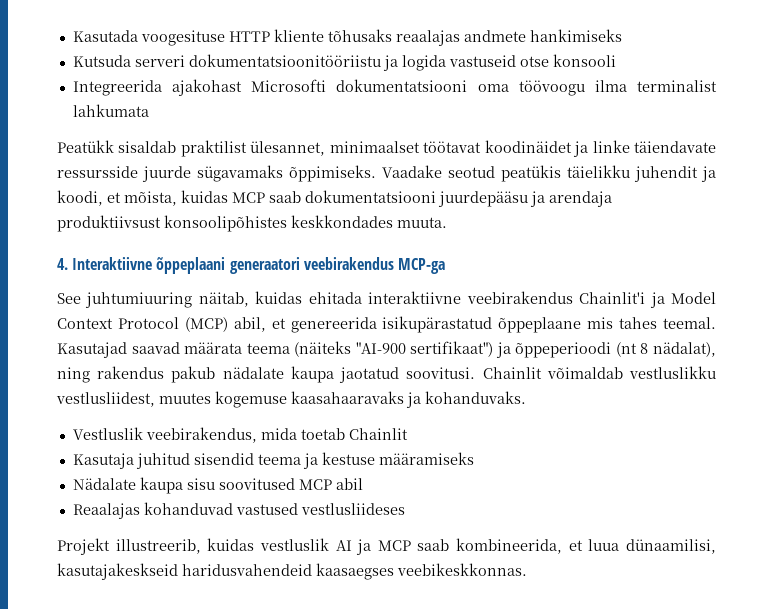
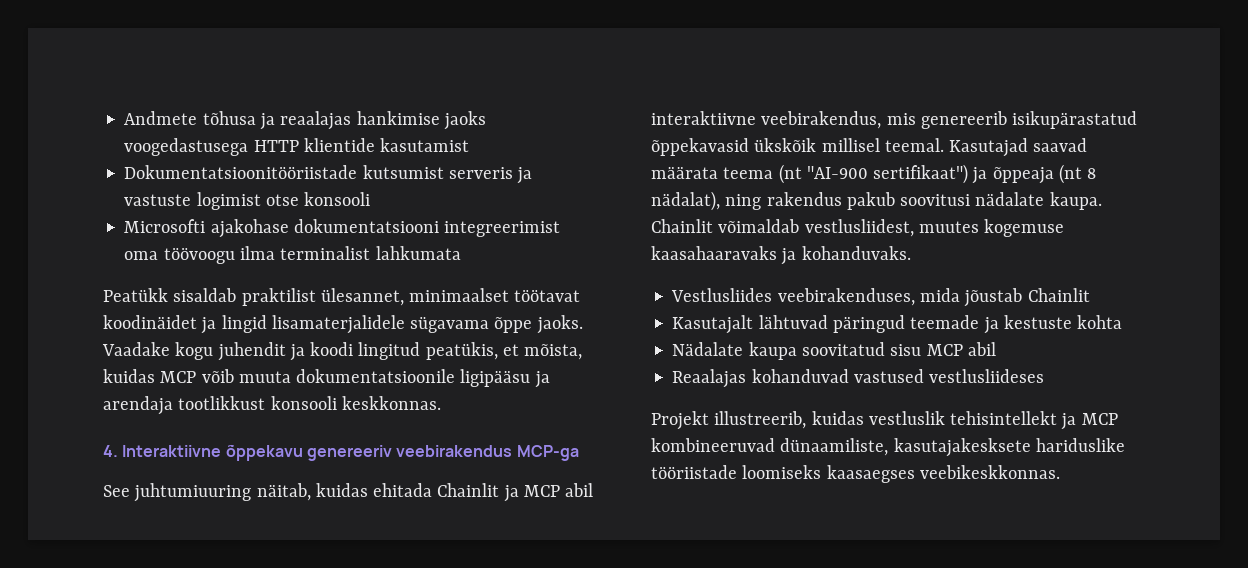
- Kasutada voogesituse HTTP kliente tõhusaks reaalajas andmete hankimiseks
- Kutsuda serveri dokumentatsioonitööriistu ja logida vastuseid otse konsooli
- Integreerida ajakohast Microsofti dokumentatsiooni oma töövoogu ilma terminalist lahkumata
+ Andmete tõhusa ja reaalajas hankimise jaoks voogedastusega HTTP klientide kasutamist
+ Dokumentatsioonitööriistade kutsumist serveris ja vastuste logimist otse konsooli
+ Microsofti ajakohase dokumentatsiooni integreerimist oma töövoogu ilma terminalist lahkumata
- Peatükk sisaldab praktilist ülesannet, minimaalset töötavat koodinäidet ja linke täiendavate ressursside juurde sügavamaks õppimiseks. Vaadake seotud peatükis täielikku juhendit ja koodi, et mõista, kuidas MCP saab dokumentatsiooni juurdepääsu ja arendaja produktiivsust konsoolipõhistes keskkondades muuta.
+ Peatükk sisaldab praktilist ülesannet, minimaalset töötavat koodinäidet ja lingid lisamaterjalidele sügavama õppe jaoks. Vaadake kogu juhendit ja koodi lingitud peatükis, et mõista, kuidas MCP võib muuta dokumentatsioonile ligipääsu ja arendaja tootlikkust konsooli keskkonnas.
- 4. Interaktiivne õppeplaani generaatori veebirakendus MCP-ga
+ 4. Interaktiivne õppekavu genereeriv veebirakendus MCP-ga
- See juhtumiuuring näitab, kuidas ehitada interaktiivne veebirakendus Chainlit'i ja Model Context Protocol (MCP) abil, et genereerida isikupärastatud õppeplaane mis tahes teemal.
+ See juhtumiuuring näitab, kuidas ehitada Chainlit ja MCP abil interaktiivne veebirakendus, mis genereerib isikupärastatud õppekavasid ükskõik millisel teemal.
- Kasutajad saavad määrata teema (näiteks "AI-900 sertifikaat") ja õppeperioodi (nt 8 nädalat), ning rakendus pakub nädalate kaupa jaotatud soovitusi.
+ Kasutajad saavad määrata teema (nt "AI-900 sertifikaat") ja õppeaja (nt 8 nädalat), ning rakendus pakub soovitusi nädalate kaupa.
- Chainlit võimaldab vestluslikku vestlusliidest, muutes kogemuse kaasahaaravaks ja kohanduvaks.
+ Chainlit võimaldab vestlusliidest, muutes kogemuse kaasahaaravaks ja kohanduvaks.
- Vestluslik veebirakendus, mida toetab Chainlit
- Kasutaja juhitud sisendid teema ja kestuse määramiseks
+ Vestlusliides veebirakenduses, mida jõustab Chainlit
+ Kasutajalt lähtuvad päringud teemade ja kestuste kohta
- Nädalate kaupa sisu soovitused MCP abil
+ Nädalate kaupa soovitatud sisu MCP abil
- Projekt illustreerib, kuidas vestluslik AI ja MCP saab kombineerida, et luua dünaamilisi, kasutajakeskseid haridusvahendeid kaasaegses veebikeskkonnas.
+ Projekt illustreerib, kuidas vestluslik tehisintellekt ja MCP kombineeruvad dünaamiliste, kasutajakesksete hariduslike tööriistade loomiseks kaasaegses veebikeskkonnas.

